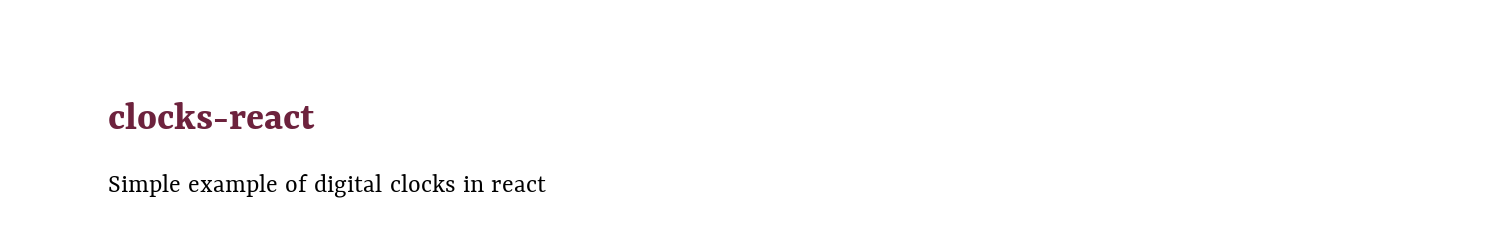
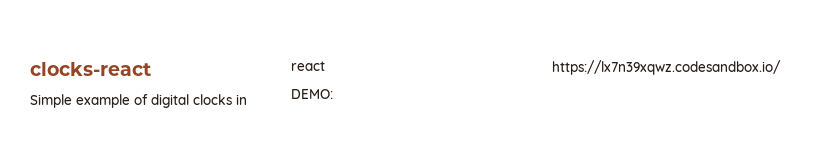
+ DEMO: https://lx7n39xqwz.codesandbox.io/

